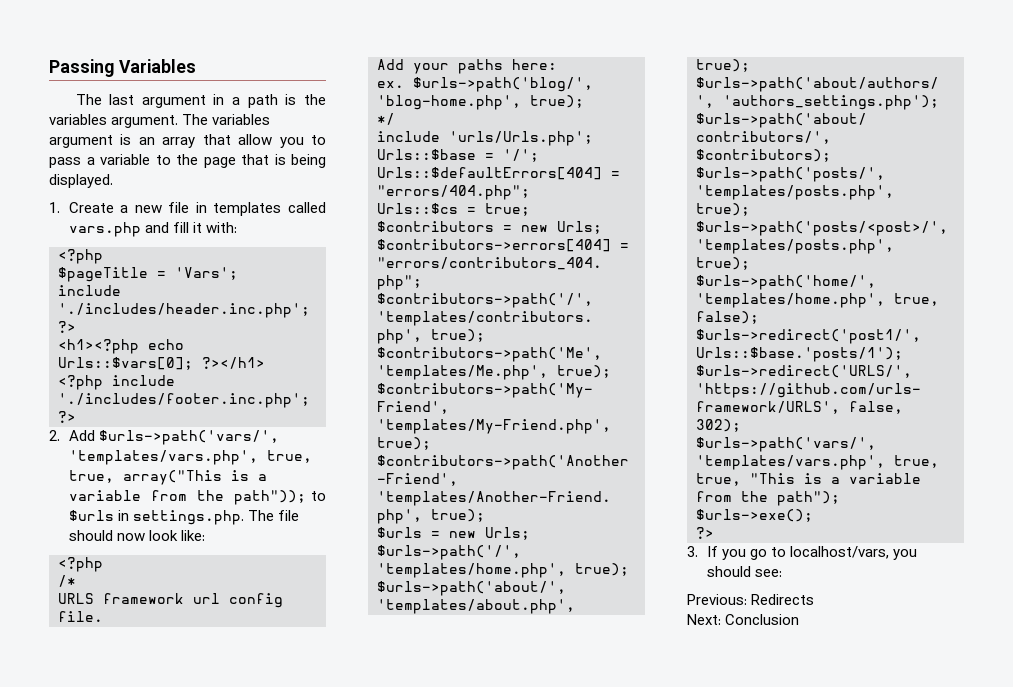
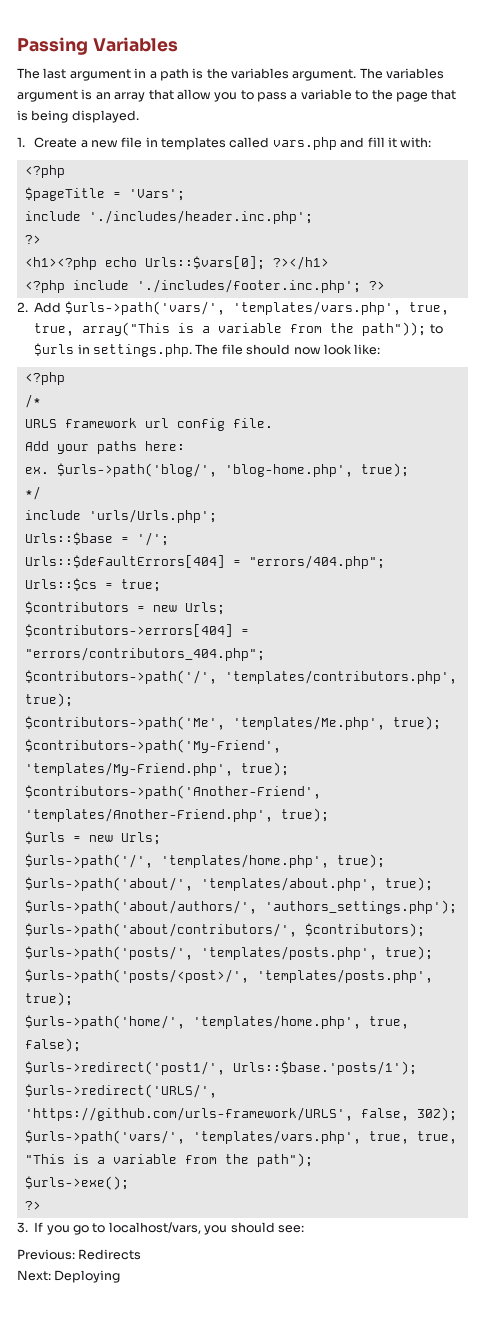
- Next: Conclusion
+ Next: Deploying

